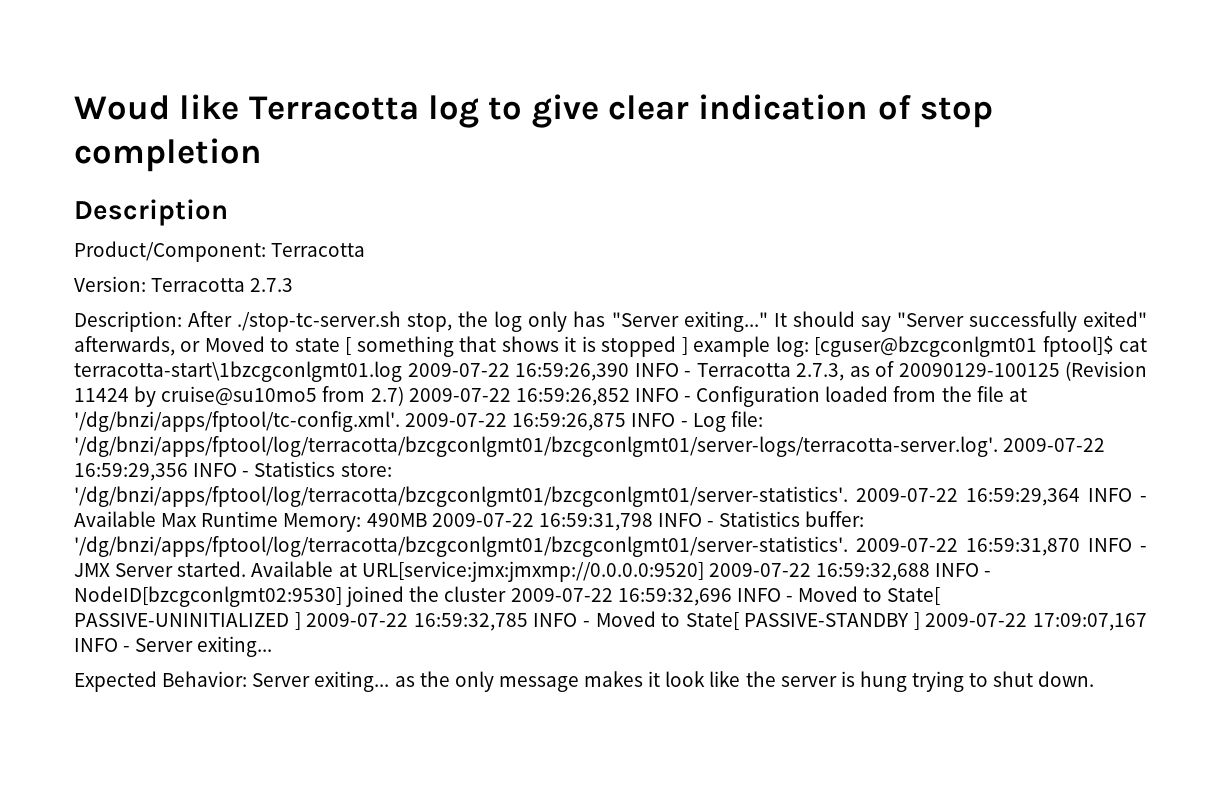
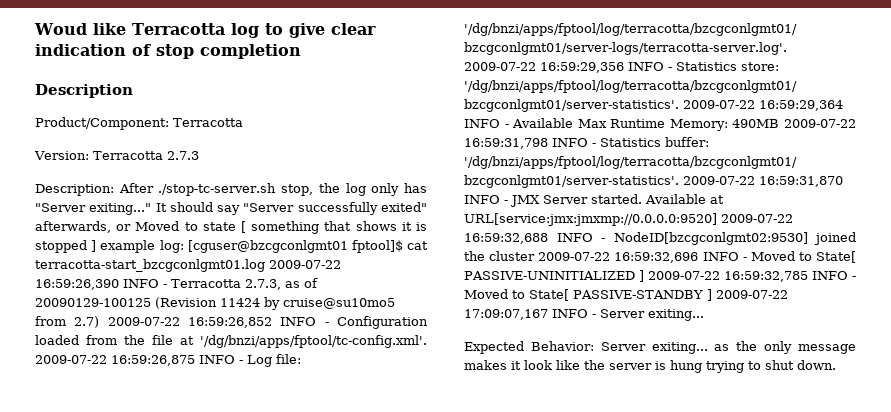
- [cguser@bzcgconlgmt01 fptool]$ cat terracotta-start\1bzcgconlgmt01.log 2009-07-22 16:59:26,390 INFO - Terracotta 2.7.3, as of 20090129-100125 (Revision 11424 by cruise@su10mo5 from 2.7) 2009-07-22 16:59:26,852 INFO - Configuration loaded from the file at '/dg/bnzi/apps/fptool/tc-config.xml'. 2009-07-22 16:59:26,875 INFO - Log file:
+ [cguser@bzcgconlgmt01 fptool]$ cat terracotta-start_bzcgconlgmt01.log 2009-07-22 16:59:26,390 INFO - Terracotta 2.7.3, as of 20090129-100125 (Revision 11424 by cruise@su10mo5 from 2.7) 2009-07-22 16:59:26,852 INFO - Configuration loaded from the file at '/dg/bnzi/apps/fptool/tc-config.xml'. 2009-07-22 16:59:26,875 INFO - Log file:

